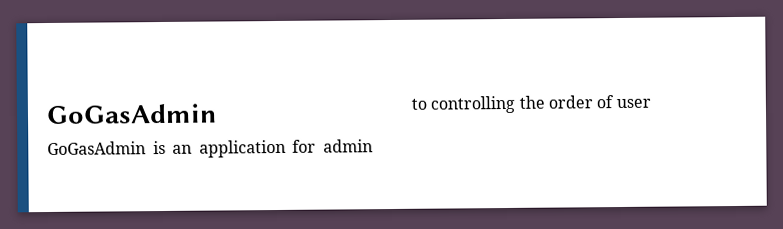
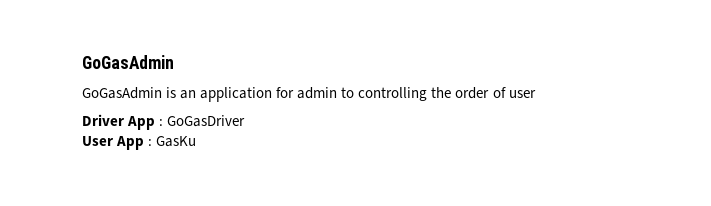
+ Driver App : GoGasDriver
+ User App : GasKu

